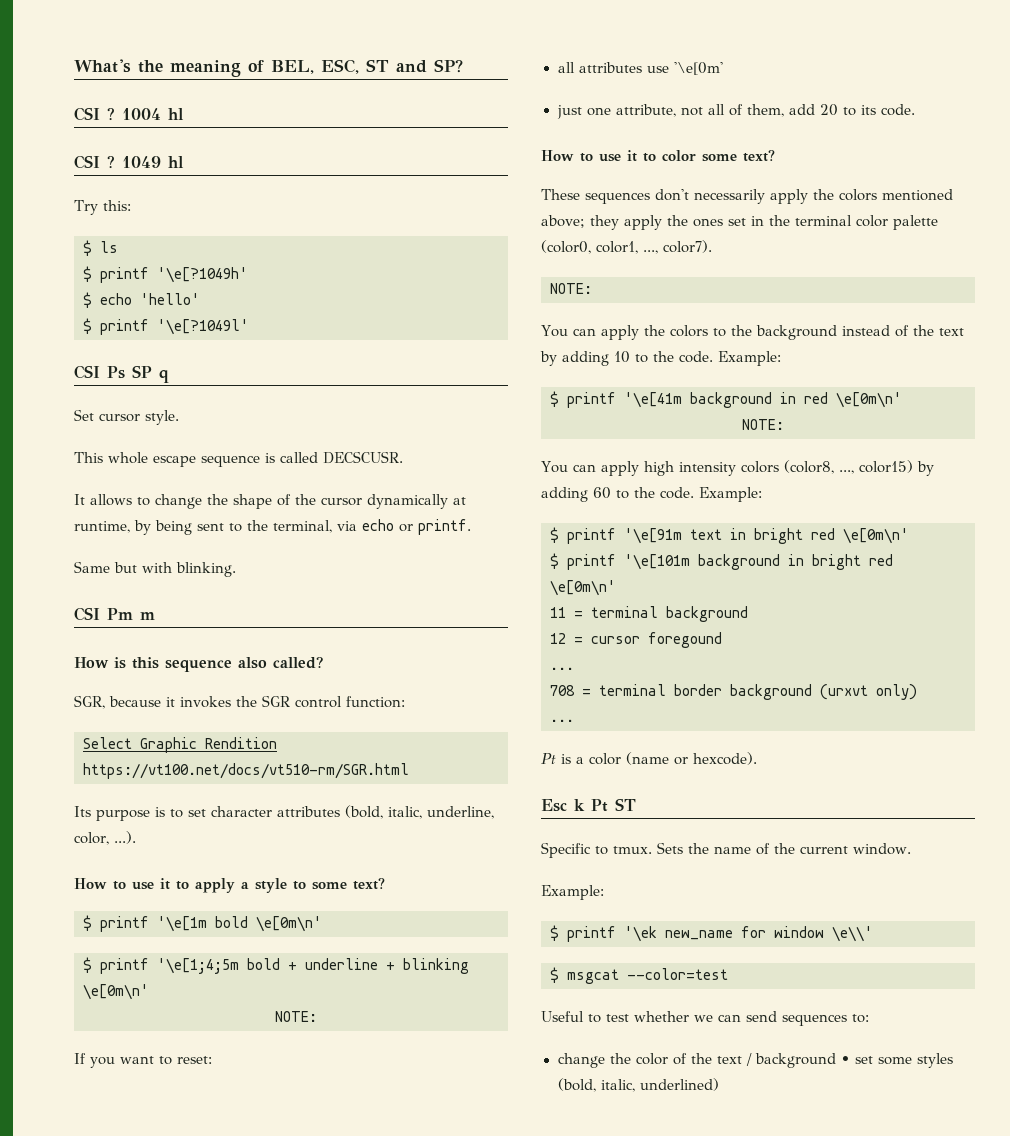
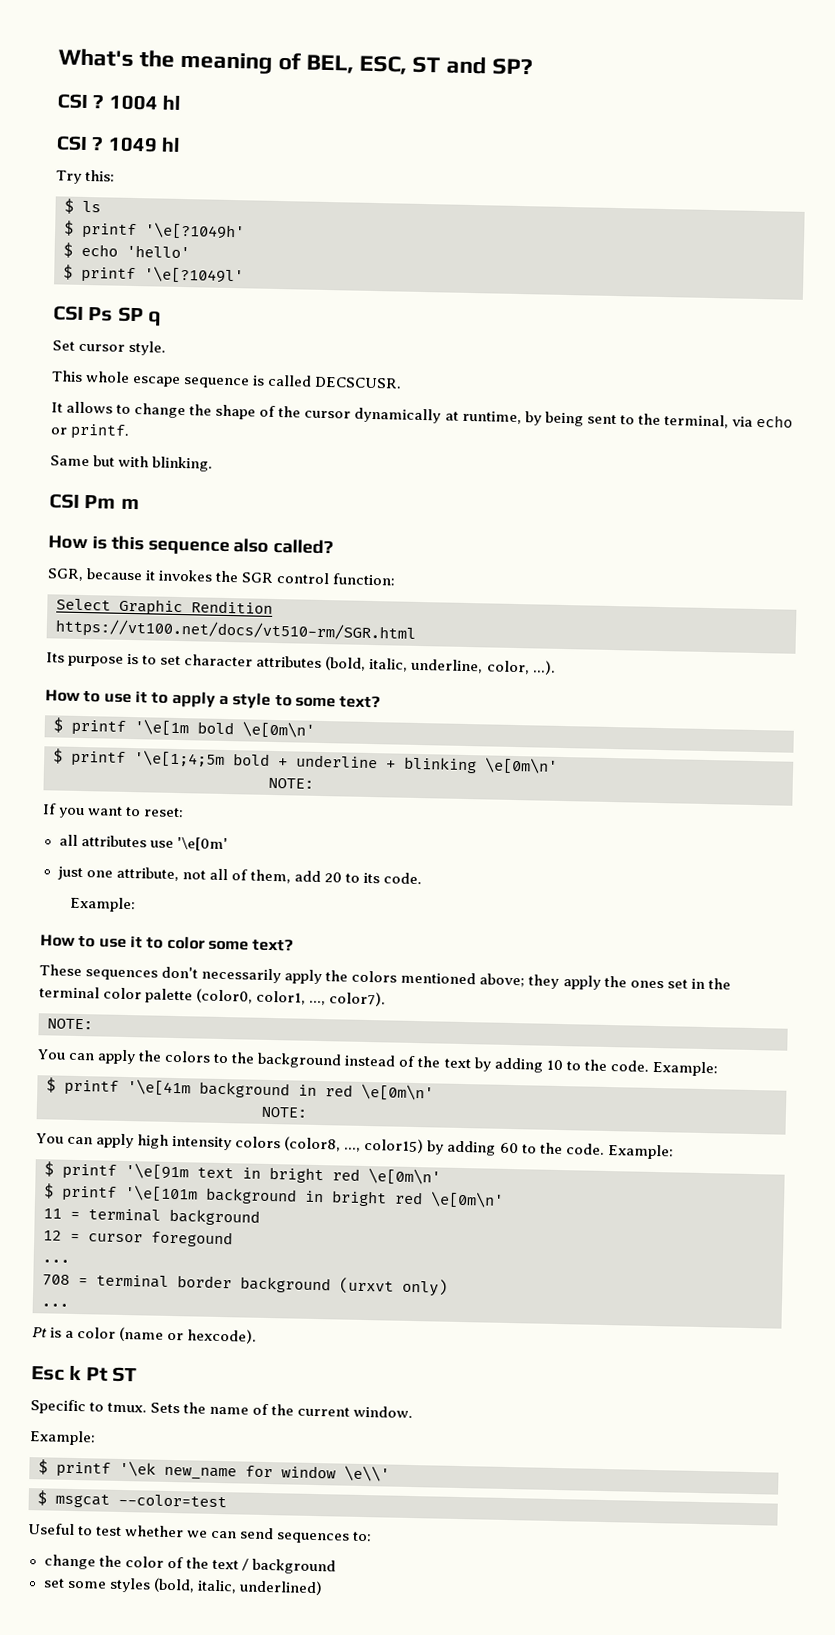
  just one attribute, not all of them, add 20 to its code.
+ Example:
- change the color of the text / background • set some styles (bold, italic, underlined)
+ change the color of the text / background
+ set some styles (bold, italic, underlined)

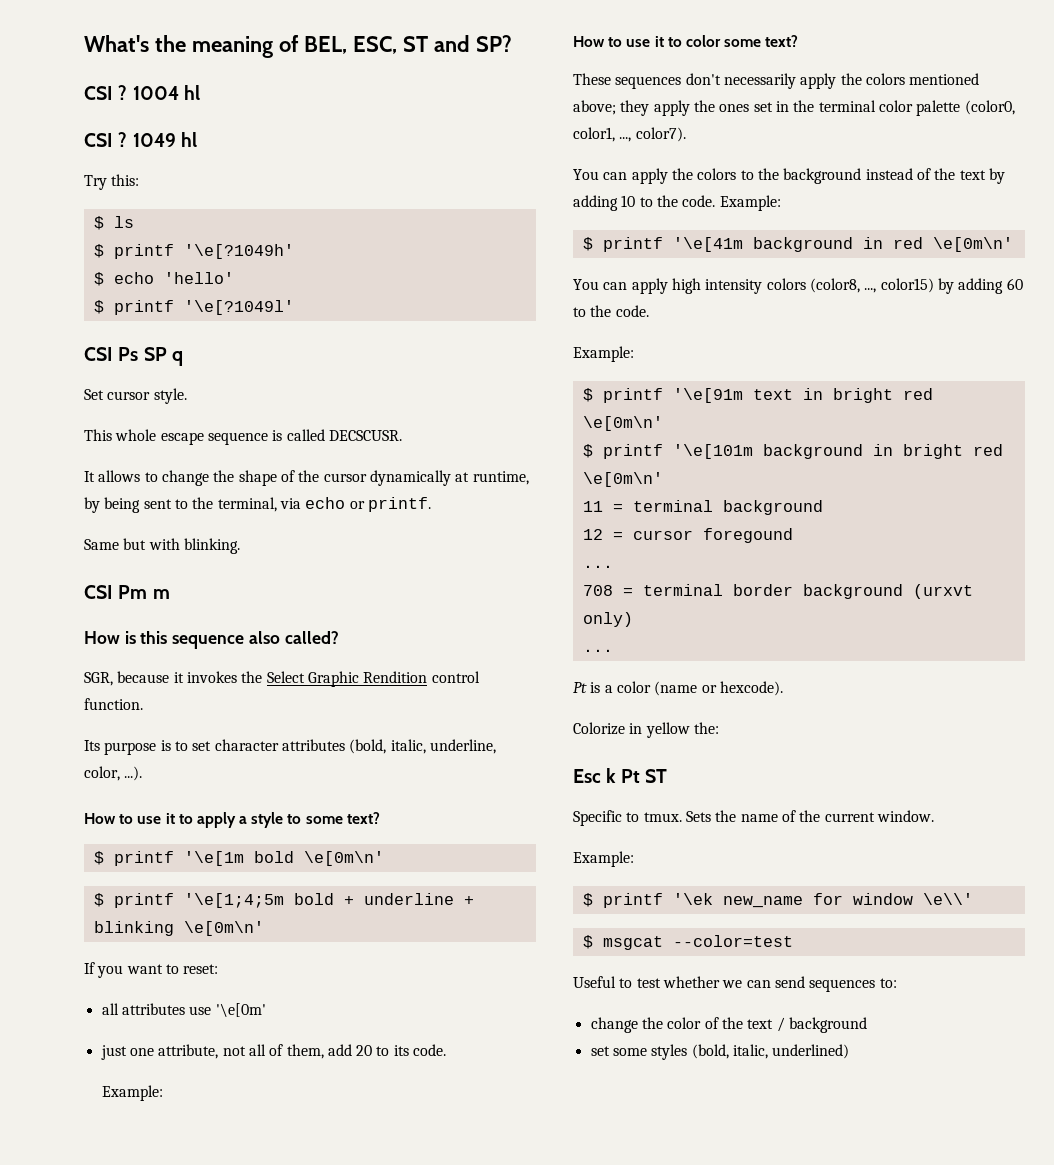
- SGR, because it invokes the SGR control function:
- Select Graphic Rendition
- https://vt100.net/docs/vt510-rm/SGR.html
+ SGR, because it invokes the Select Graphic Rendition control function.
  $ printf '\e[1;4;5m bold + underline + blinking \e[0m\n'
- NOTE:
  These sequences don't necessarily apply the colors mentioned above; they apply the ones set in the terminal color palette (color0, color1, ..., color7).
- NOTE:
  $ printf '\e[41m background in red \e[0m\n'
- NOTE:
- You can apply high intensity colors (color8, ..., color15) by adding 60 to the code. Example:
+ You can apply high intensity colors (color8, ..., color15) by adding 60 to the code.
+ Example:
+ Colorize in yellow the:

